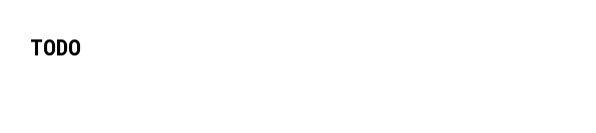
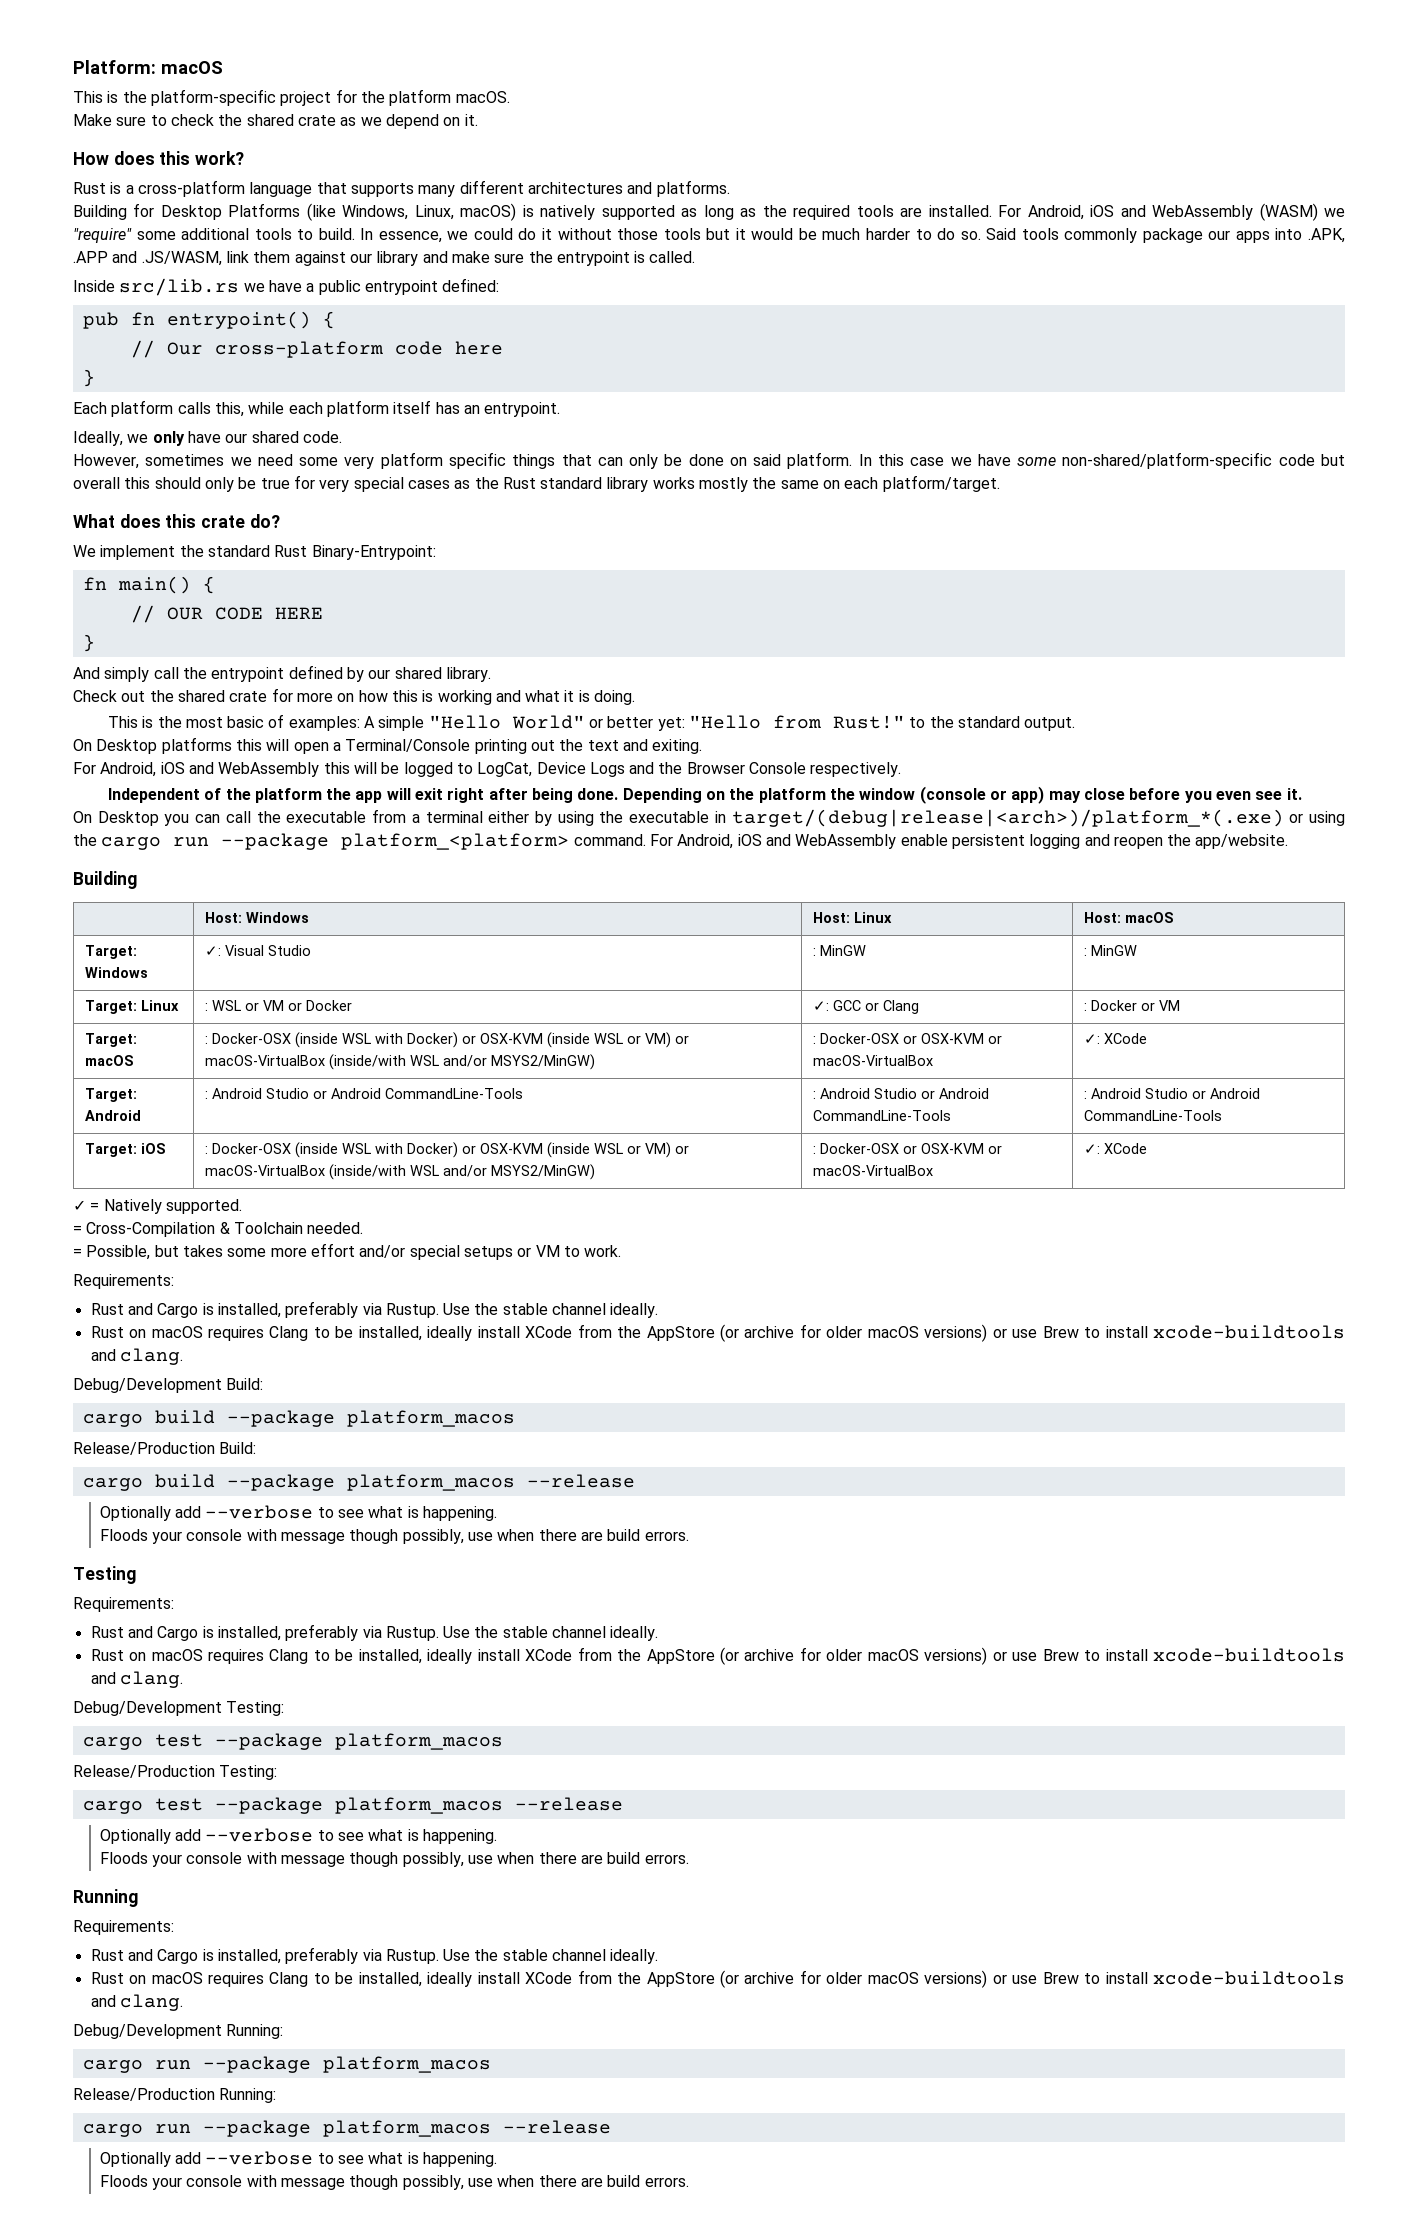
- TODO
+ Platform: macOS
+ This is the platform-specific project for the platform macOS.
+ Make sure to check the shared crate as we depend on it.
+ How does this work?
+ Rust is a cross-platform language that supports many different architectures and platforms.
+ Building for Desktop Platforms (like Windows, Linux, macOS) is natively supported as long as the required tools are installed. For Android, iOS and WebAssembly (WASM) we "require" some additional tools to build. In essence, we could do it without those tools but it would be much harder to do so. Said tools commonly package our apps into .APK, .APP and .JS/WASM, link them against our library and make sure the entrypoint is called.
+ Inside src/lib.rs we have a public entrypoint defined:
+ pub fn entrypoint() {
+ // Our cross-platform code here
+ }
+ Each platform calls this, while each platform itself has an entrypoint.
+ Ideally, we only have our shared code.
+ However, sometimes we need some very platform specific things that can only be done on said platform. In this case we have some non-shared/platform-specific code but overall this should only be true for very special cases as the Rust standard library works mostly the same on each platform/target.
+ What does this crate do?
+ We implement the standard Rust Binary-Entrypoint:
+ fn main() {
+ // OUR CODE HERE
+ }
+ And simply call the entrypoint defined by our shared library.
+ Check out the shared crate for more on how this is working and what it is doing.
+ This is the most basic of examples: A simple "Hello World" or better yet: "Hello from Rust!" to the standard output.
+ On Desktop platforms this will open a Terminal/Console printing out the text and exiting.
+ For Android, iOS and WebAssembly this will be logged to LogCat, Device Logs and the Browser Console respectively.
+ Independent of the platform the app will exit right after being done. Depending on the platform the window (console or app) may close before you even see it.
+ On Desktop you can call the executable from a terminal either by using the executable in target/(debug|release|<arch>)/platform_*(.exe) or using the cargo run --package platform_<platform> command. For Android, iOS and WebAssembly enable persistent logging and reopen the app/website.
+ Building
+ | Host: Windows | Host: Linux | Host: macOS
+ Target: Windows | ✓: Visual Studio | : MinGW | : MinGW
+ Target: Linux | : WSL or VM or Docker | ✓: GCC or Clang | : Docker or VM
+ Target: macOS | : Docker-OSX (inside WSL with Docker) or OSX-KVM (inside WSL or VM) or macOS-VirtualBox (inside/with WSL and/or MSYS2/MinGW) | : Docker-OSX or OSX-KVM or macOS-VirtualBox | ✓: XCode
+ Target: Android | : Android Studio or Android CommandLine-Tools | : Android Studio or Android CommandLine-Tools | : Android Studio or Android CommandLine-Tools
+ Target: iOS | : Docker-OSX (inside WSL with Docker) or OSX-KVM (inside WSL or VM) or macOS-VirtualBox (inside/with WSL and/or MSYS2/MinGW) | : Docker-OSX or OSX-KVM or macOS-VirtualBox | ✓: XCode
+ ✓ = Natively supported.
+ = Cross-Compilation & Toolchain needed.
+ = Possible, but takes some more effort and/or special setups or VM to work.
+ Requirements:
+ Rust and Cargo is installed, preferably via Rustup. Use the stable channel ideally.
+ Rust on macOS requires Clang to be installed, ideally install XCode from the AppStore (or archive for older macOS versions) or use Brew to install xcode-buildtools and clang.
+ Debug/Development Build:
+ cargo build --package platform_macos
+ Release/Production Build:
+ cargo build --package platform_macos --release
+ Optionally add --verbose to see what is happening.
+ Floods your console with message though possibly, use when there are build errors.
+ Testing
+ Requirements:
+ Rust and Cargo is installed, preferably via Rustup. Use the stable channel ideally.
+ Rust on macOS requires Clang to be installed, ideally install XCode from the AppStore (or archive for older macOS versions) or use Brew to install xcode-buildtools and clang.
+ Debug/Development Testing:
+ cargo test --package platform_macos
+ Release/Production Testing:
+ cargo test --package platform_macos --release
+ Optionally add --verbose to see what is happening.
+ Floods your console with message though possibly, use when there are build errors.
+ Running
+ Requirements:
+ Rust and Cargo is installed, preferably via Rustup. Use the stable channel ideally.
+ Rust on macOS requires Clang to be installed, ideally install XCode from the AppStore (or archive for older macOS versions) or use Brew to install xcode-buildtools and clang.
+ Debug/Development Running:
+ cargo run --package platform_macos
+ Release/Production Running:
+ cargo run --package platform_macos --release
+ Optionally add --verbose to see what is happening.
+ Floods your console with message though possibly, use when there are build errors.

